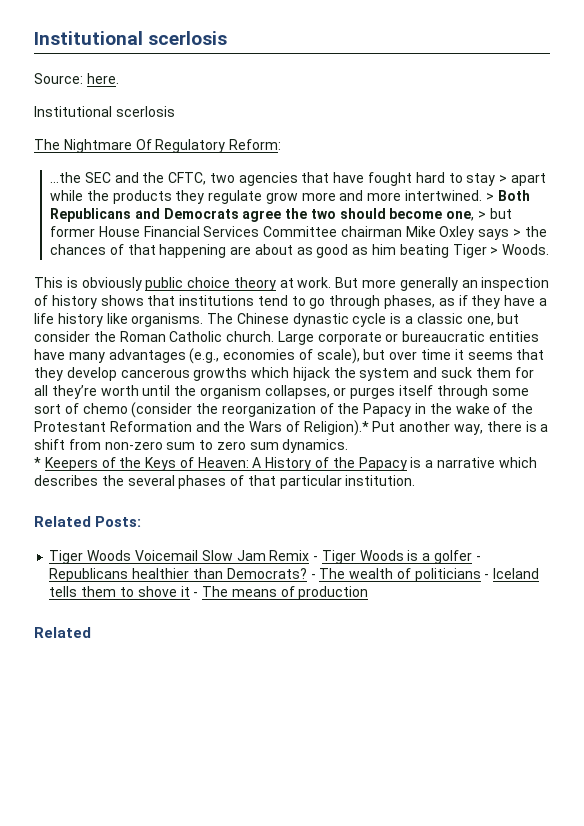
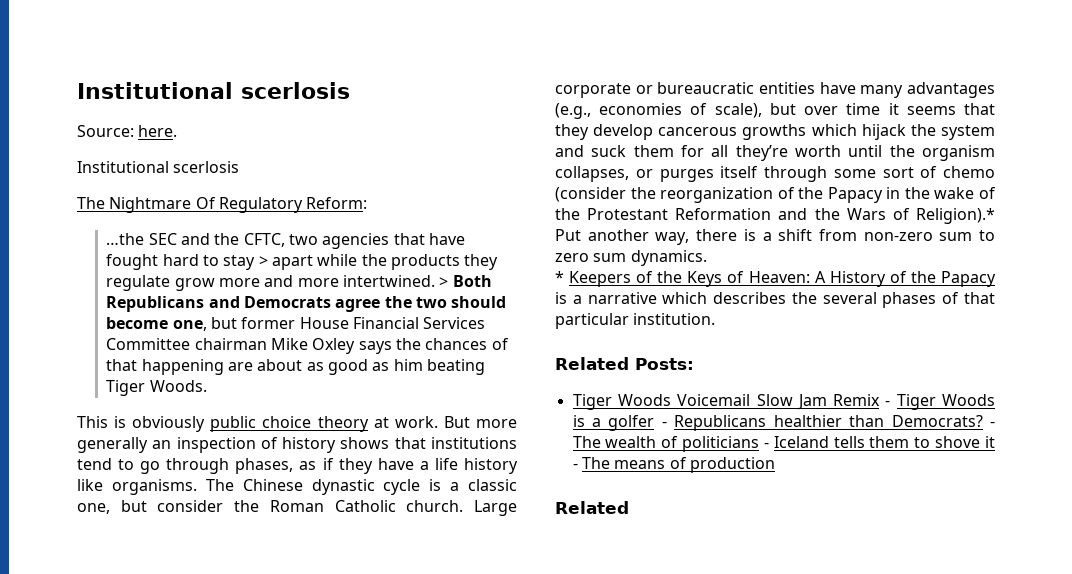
- > Both Republicans and Democrats agree the two should become one, > but former House Financial Services Committee chairman Mike Oxley says > the chances of that happening are about as good as him beating Tiger > Woods.
+ > Both Republicans and Democrats agree the two should become one, but former House Financial Services Committee chairman Mike Oxley says the chances of that happening are about as good as him beating Tiger Woods.

